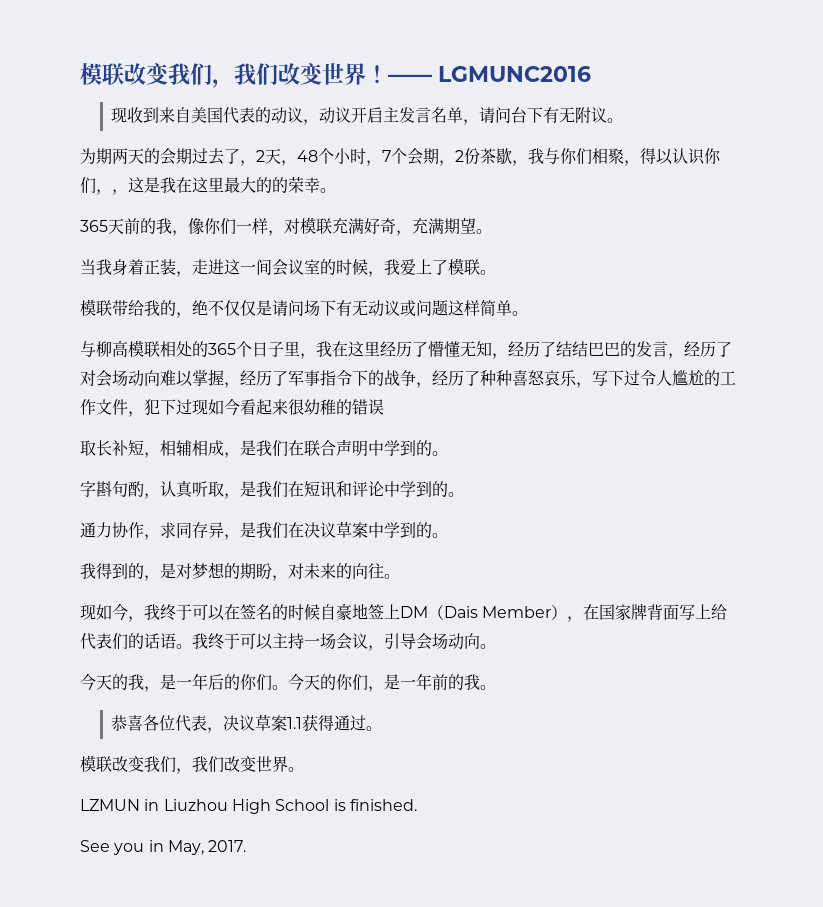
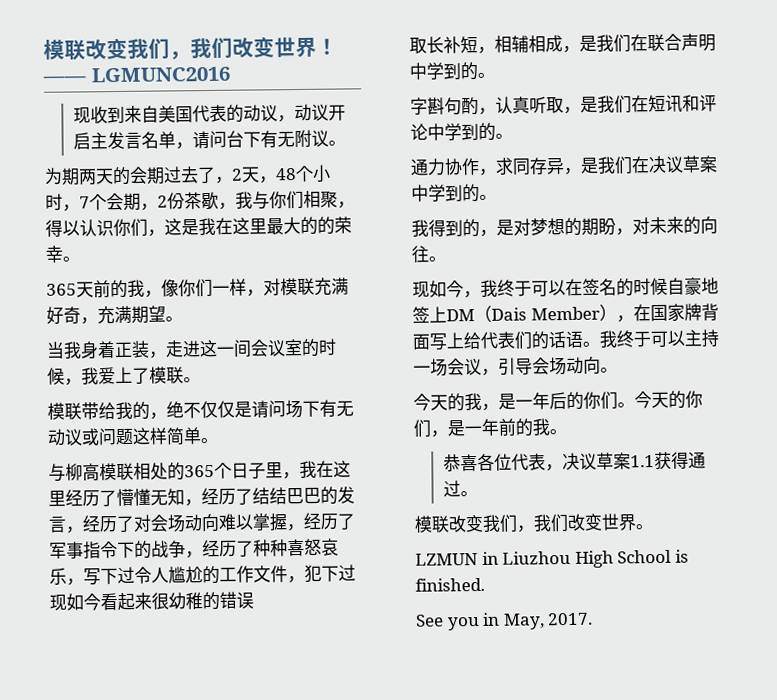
- 为期两天的会期过去了，2天，48个小时，7个会期，2份茶歇，我与你们相聚，得以认识你们，，这是我在这里最大的的荣幸。
+ 为期两天的会期过去了，2天，48个小时，7个会期，2份茶歇，我与你们相聚，得以认识你们，这是我在这里最大的的荣幸。

